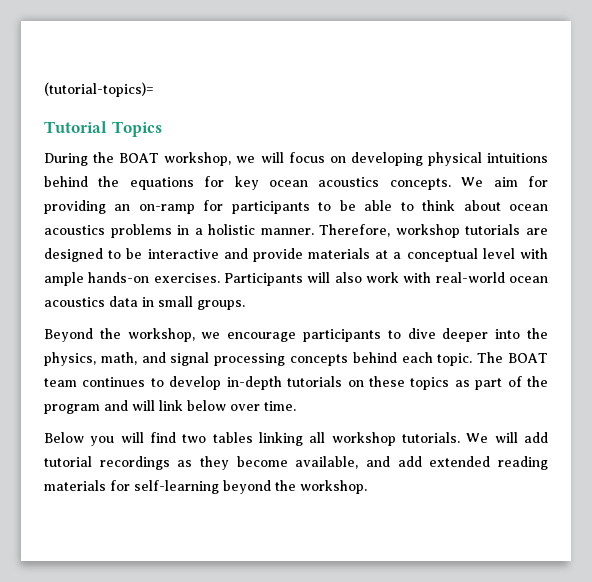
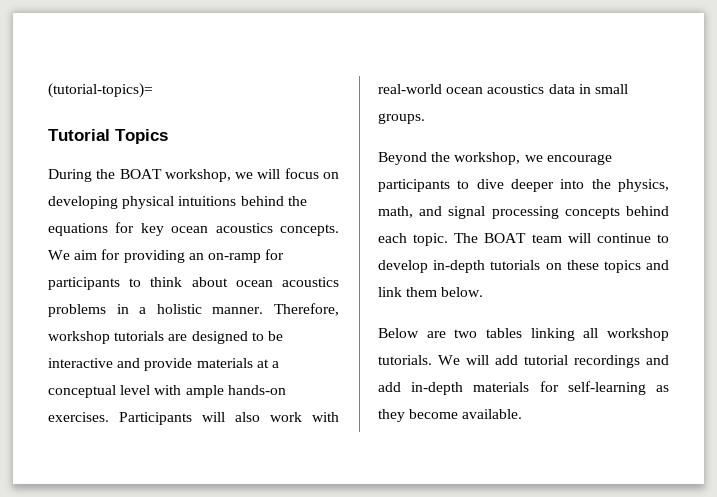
- We aim for providing an on-ramp for participants to be able to think about ocean acoustics problems in a holistic manner.
+ We aim for providing an on-ramp for participants to think about ocean acoustics problems in a holistic manner.
- The BOAT team continues to develop in-depth tutorials on these topics as part of the program and will link below over time.
- Below you will find two tables linking all workshop tutorials.
+ The BOAT team will continue to develop in-depth tutorials on these topics and link them below.
+ Below are two tables linking all workshop tutorials.
- We will add tutorial recordings as they become available, and add extended reading materials for self-learning beyond the workshop.
+ We will add tutorial recordings and add in-depth materials for self-learning as they become available.

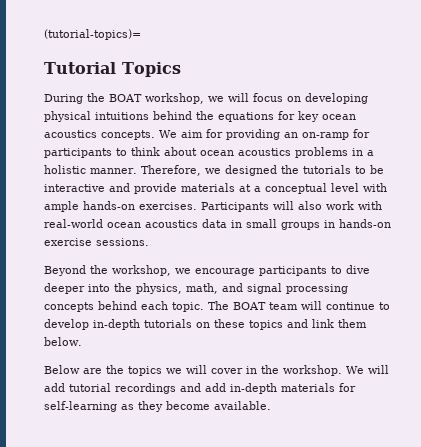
- Therefore, workshop tutorials are designed to be interactive and provide materials at a conceptual level with ample hands-on exercises.
+ Therefore, we designed the tutorials to be interactive and provide materials at a conceptual level with ample hands-on exercises.
- Participants will also work with real-world ocean acoustics data in small groups.
+ Participants will also work with real-world ocean acoustics data in small groups in hands-on exercise sessions.
- Below are two tables linking all workshop tutorials.
+ Below are the topics we will cover in the workshop.

